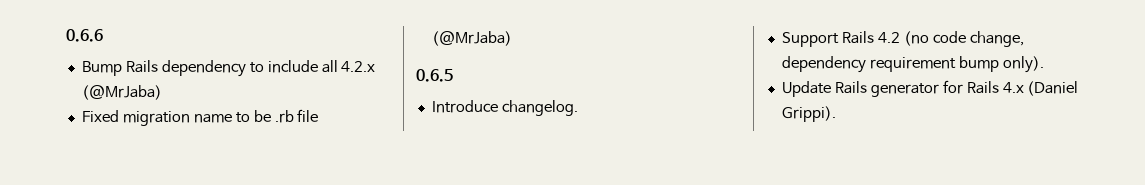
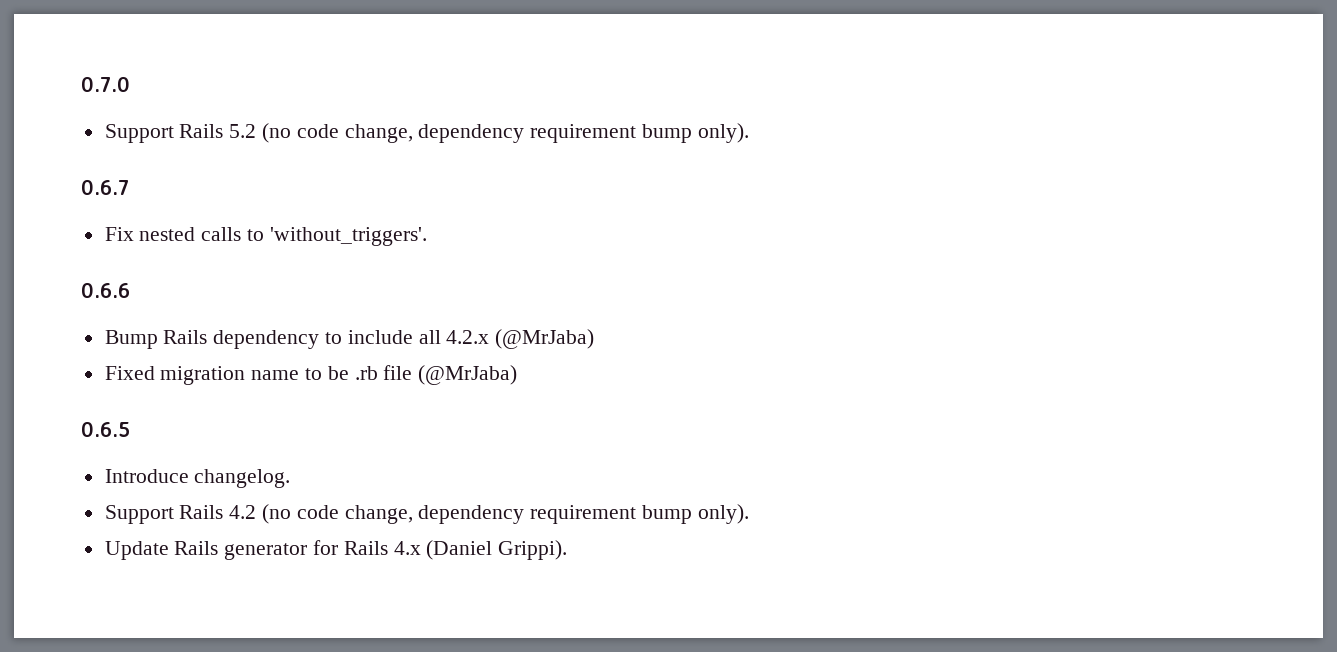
+ 0.7.0
+ Support Rails 5.2 (no code change, dependency requirement bump only).
+ 0.6.7
+ Fix nested calls to 'without_triggers'.

